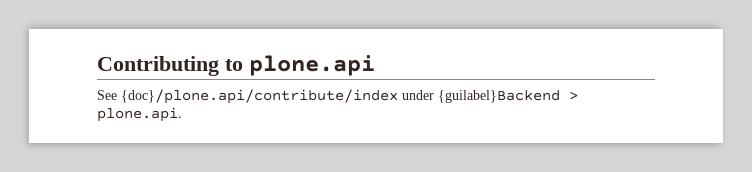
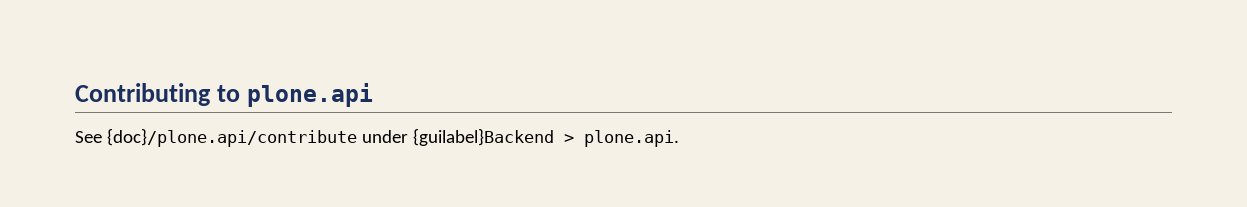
- See {doc}/plone.api/contribute/index under {guilabel}Backend > plone.api.
+ See {doc}/plone.api/contribute under {guilabel}Backend > plone.api.

